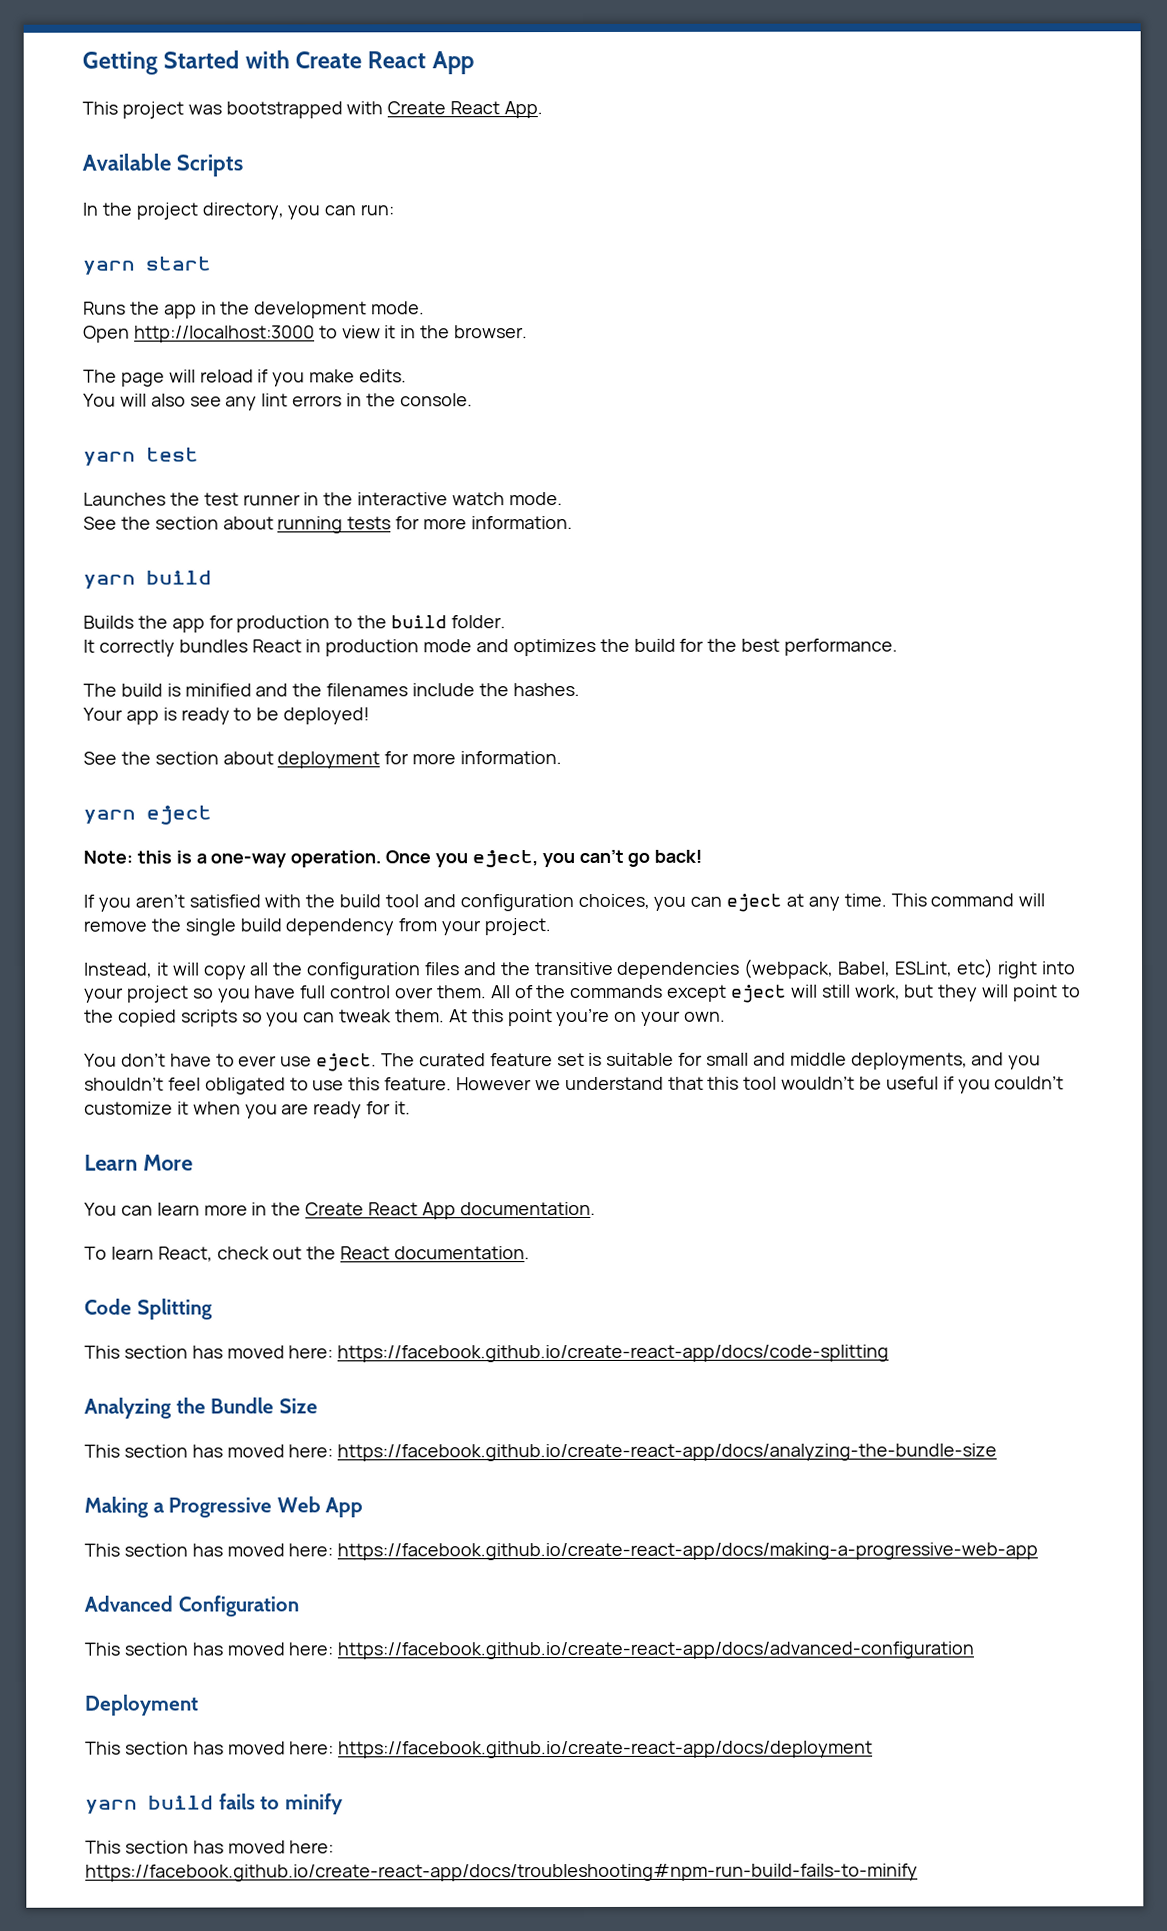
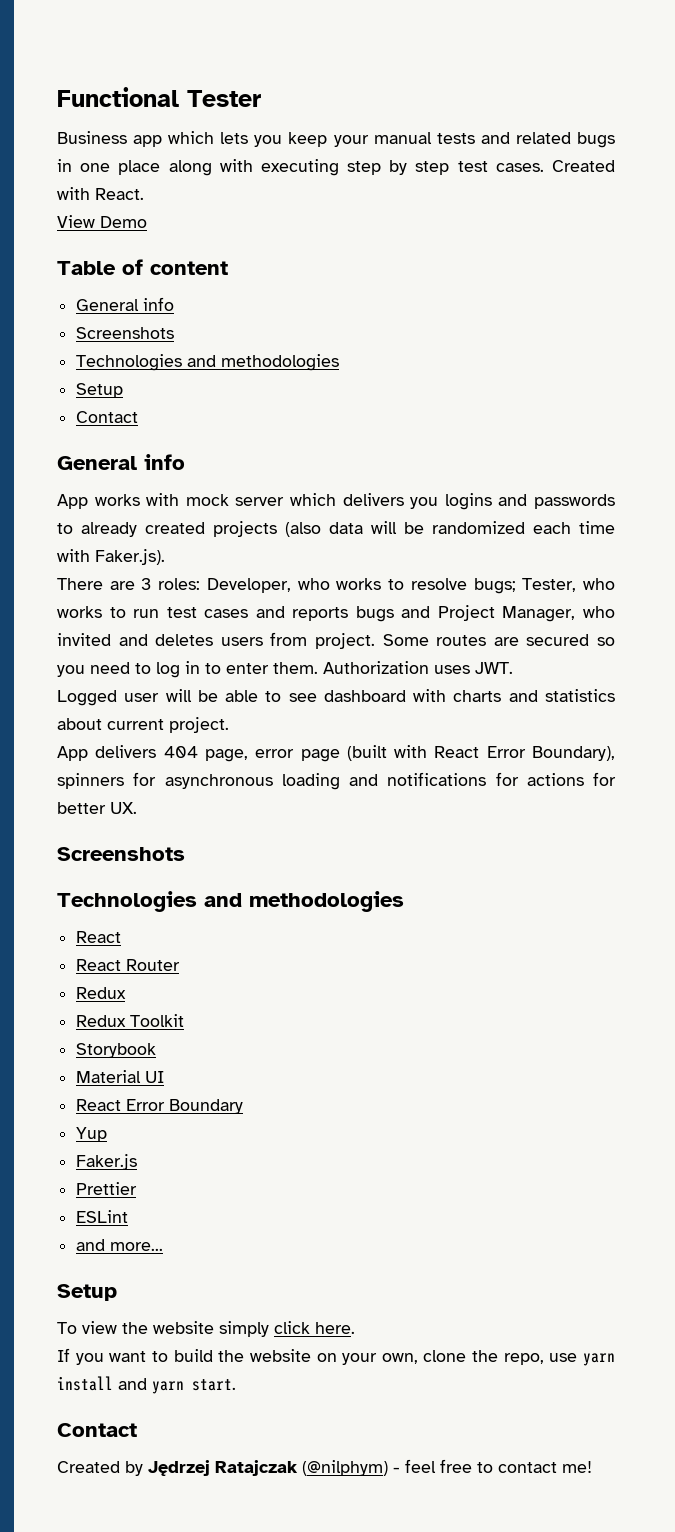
- Getting Started with Create React App
- This project was bootstrapped with Create React App.
- Available Scripts
- In the project directory, you can run:
- yarn start
- Runs the app in the development mode.
- Open http://localhost:3000 to view it in the browser.
- The page will reload if you make edits.
- You will also see any lint errors in the console.
- yarn test
- Launches the test runner in the interactive watch mode.
- See the section about running tests for more information.
- yarn build
- Builds the app for production to the build folder.
- It correctly bundles React in production mode and optimizes the build for the best performance.
- The build is minified and the filenames include the hashes.
- Your app is ready to be deployed!
- See the section about deployment for more information.
- yarn eject
- Note: this is a one-way operation. Once you eject, you can’t go back!
- If you aren’t satisfied with the build tool and configuration choices, you can eject at any time. This command will remove the single build dependency from your project.
- Instead, it will copy all the configuration files and the transitive dependencies (webpack, Babel, ESLint, etc) right into your project so you have full control over them. All of the commands except eject will still work, but they will point to the copied scripts so you can tweak them. At this point you’re on your own.
- You don’t have to ever use eject. The curated feature set is suitable for small and middle deployments, and you shouldn’t feel obligated to use this feature. However we understand that this tool wouldn’t be useful if you couldn’t customize it when you are ready for it.
- Learn More
- You can learn more in the Create React App documentation.
- To learn React, check out the React documentation.
- Code Splitting
- This section has moved here: https://facebook.github.io/create-react-app/docs/code-splitting
- Analyzing the Bundle Size
- This section has moved here: https://facebook.github.io/create-react-app/docs/analyzing-the-bundle-size
- Making a Progressive Web App
- This section has moved here: https://facebook.github.io/create-react-app/docs/making-a-progressive-web-app
- Advanced Configuration
- This section has moved here: https://facebook.github.io/create-react-app/docs/advanced-configuration
- Deployment
- This section has moved here: https://facebook.github.io/create-react-app/docs/deployment
- yarn build fails to minify
- This section has moved here: https://facebook.github.io/create-react-app/docs/troubleshooting#npm-run-build-fails-to-minify
+ Functional Tester
+ Business app which lets you keep your manual tests and related bugs in one place along with executing step by step test cases. Created with React.
+ View Demo
+ Table of content
+ General info
+ Screenshots
+ Technologies and methodologies
+ Setup
+ Contact
+ General info
+ App works with mock server which delivers you logins and passwords to already created projects (also data will be randomized each time with Faker.js).
+ There are 3 roles: Developer, who works to resolve bugs; Tester, who works to run test cases and reports bugs and Project Manager, who invited and deletes users from project. Some routes are secured so you need to log in to enter them. Authorization uses JWT.
+ Logged user will be able to see dashboard with charts and statistics about current project.
+ App delivers 404 page, error page (built with React Error Boundary), spinners for asynchronous loading and notifications for actions for better UX.
+ Screenshots
+ Technologies and methodologies
+ React
+ React Router
+ Redux
+ Redux Toolkit
+ Storybook
+ Material UI
+ React Error Boundary
+ Yup
+ Faker.js
+ Prettier
+ ESLint
+ and more...
+ Setup
+ To view the website simply click here.
+ If you want to build the website on your own, clone the repo, use yarn install and yarn start.
+ Contact
+ Created by Jędrzej Ratajczak (@nilphym) - feel free to contact me!

